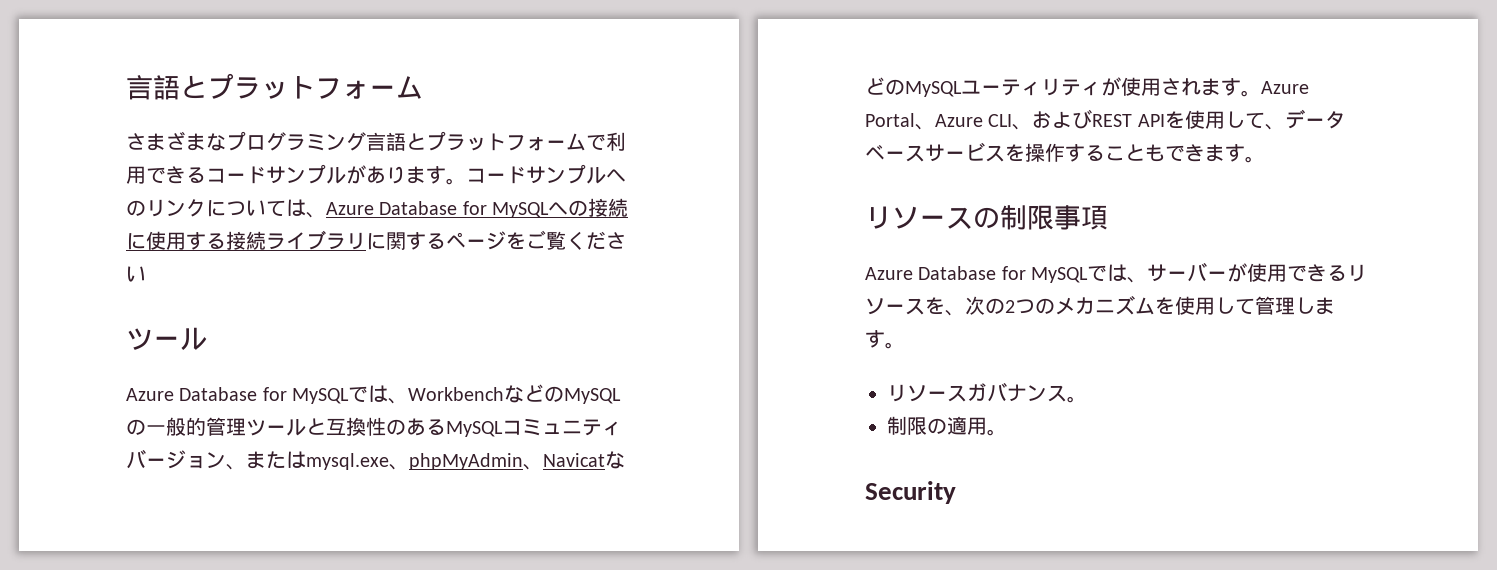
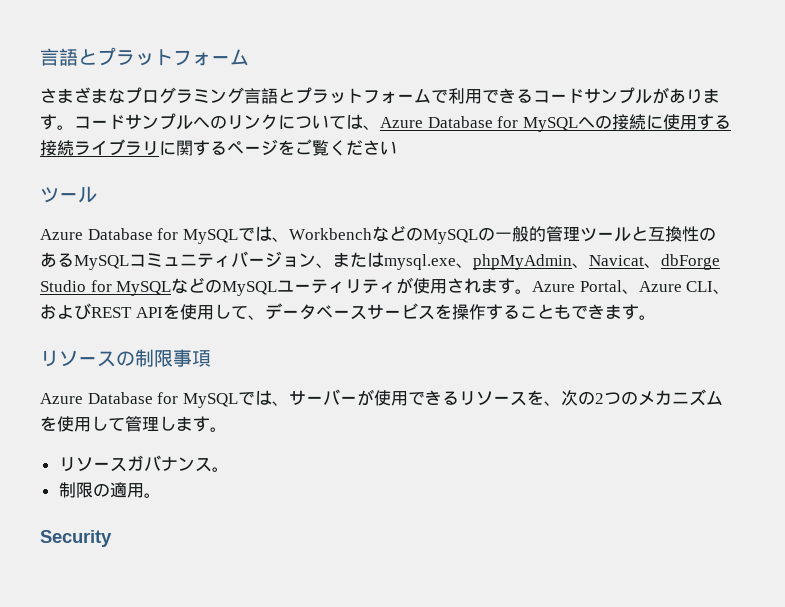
- Azure Database for MySQLでは、WorkbenchなどのMySQLの一般的管理ツールと互換性のあるMySQLコミュニティバージョン、またはmysql.exe、phpMyAdmin、NavicatなどのMySQLユーティリティが使用されます。
+ Azure Database for MySQLでは、WorkbenchなどのMySQLの一般的管理ツールと互換性のあるMySQLコミュニティバージョン、またはmysql.exe、phpMyAdmin、Navicat、dbForge Studio for MySQLなどのMySQLユーティリティが使用されます。

